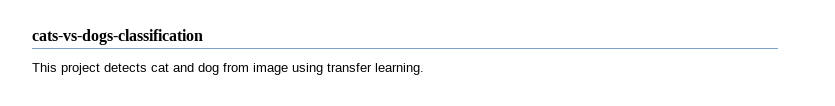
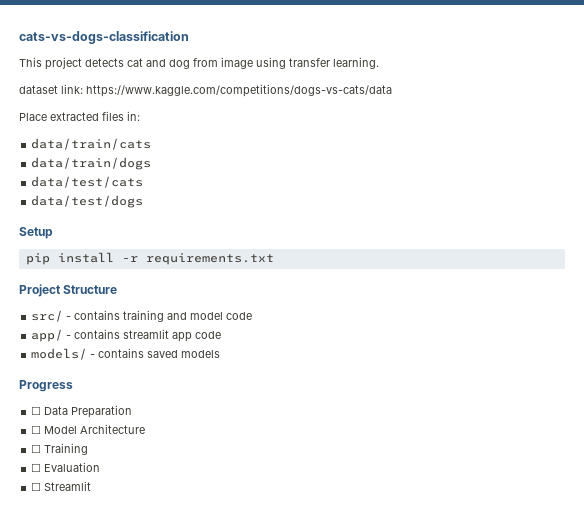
+ dataset link: https://www.kaggle.com/competitions/dogs-vs-cats/data
+ Place extracted files in:
+ data/train/cats
+ data/train/dogs
+ data/test/cats
+ data/test/dogs
+ Setup
+ pip install -r requirements.txt
+ Project Structure
+ src/ - contains training and model code
+ app/ - contains streamlit app code
+ models/ - contains saved models
+ Progress
+ ☐ Data Preparation
+ ☐ Model Architecture
+ ☐ Training
+ ☐ Evaluation
+ ☐ Streamlit

